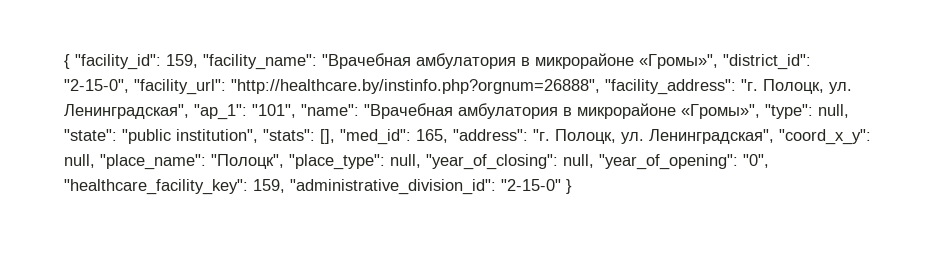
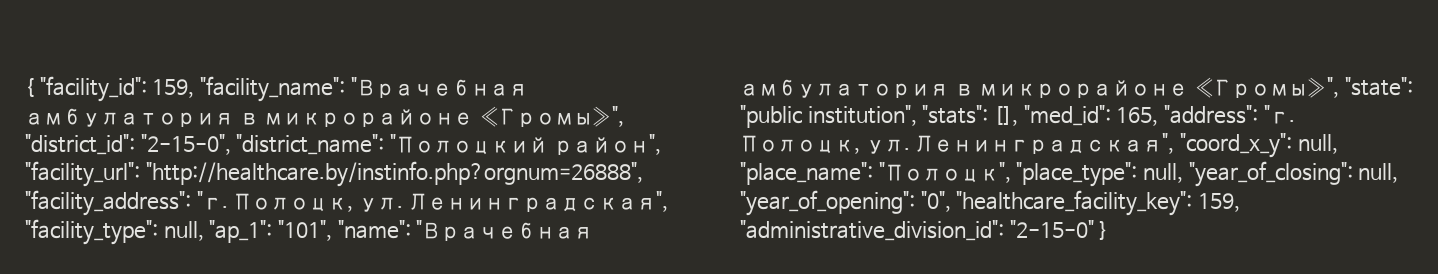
- { "facility_id": 159, "facility_name": "Врачебная амбулатория в микрорайоне «Громы»", "district_id": "2-15-0", "facility_url": "http://healthcare.by/instinfo.php?orgnum=26888", "facility_address": "г. Полоцк, ул. Ленинградская", "ap_1": "101", "name": "Врачебная амбулатория в микрорайоне «Громы»", "type": null, "state": "public institution", "stats": [], "med_id": 165, "address": "г. Полоцк, ул. Ленинградская", "coord_x_y": null, "place_name": "Полоцк", "place_type": null, "year_of_closing": null, "year_of_opening": "0", "healthcare_facility_key": 159, "administrative_division_id": "2-15-0" }
+ { "facility_id": 159, "facility_name": "Врачебная амбулатория в микрорайоне «Громы»", "district_id": "2-15-0", "district_name": "Полоцкий район", "facility_url": "http://healthcare.by/instinfo.php?orgnum=26888", "facility_address": "г. Полоцк, ул. Ленинградская", "facility_type": null, "ap_1": "101", "name": "Врачебная амбулатория в микрорайоне «Громы»", "state": "public institution", "stats": [], "med_id": 165, "address": "г. Полоцк, ул. Ленинградская", "coord_x_y": null, "place_name": "Полоцк", "place_type": null, "year_of_closing": null, "year_of_opening": "0", "healthcare_facility_key": 159, "administrative_division_id": "2-15-0" }

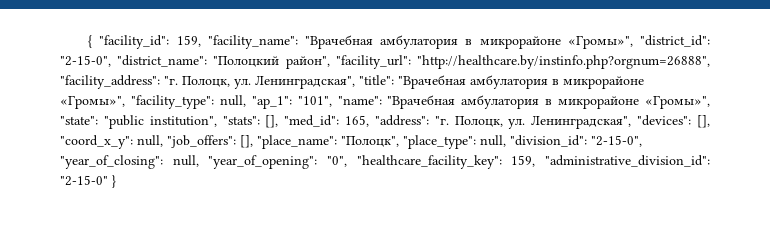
- { "facility_id": 159, "facility_name": "Врачебная амбулатория в микрорайоне «Громы»", "district_id": "2-15-0", "district_name": "Полоцкий район", "facility_url": "http://healthcare.by/instinfo.php?orgnum=26888", "facility_address": "г. Полоцк, ул. Ленинградская", "facility_type": null, "ap_1": "101", "name": "Врачебная амбулатория в микрорайоне «Громы»", "state": "public institution", "stats": [], "med_id": 165, "address": "г. Полоцк, ул. Ленинградская", "coord_x_y": null, "place_name": "Полоцк", "place_type": null, "year_of_closing": null, "year_of_opening": "0", "healthcare_facility_key": 159, "administrative_division_id": "2-15-0" }
+ { "facility_id": 159, "facility_name": "Врачебная амбулатория в микрорайоне «Громы»", "district_id": "2-15-0", "district_name": "Полоцкий район", "facility_url": "http://healthcare.by/instinfo.php?orgnum=26888", "facility_address": "г. Полоцк, ул. Ленинградская", "title": "Врачебная амбулатория в микрорайоне «Громы»", "facility_type": null, "ap_1": "101", "name": "Врачебная амбулатория в микрорайоне «Громы»", "state": "public institution", "stats": [], "med_id": 165, "address": "г. Полоцк, ул. Ленинградская", "devices": [], "coord_x_y": null, "job_offers": [], "place_name": "Полоцк", "place_type": null, "division_id": "2-15-0", "year_of_closing": null, "year_of_opening": "0", "healthcare_facility_key": 159, "administrative_division_id": "2-15-0" }

